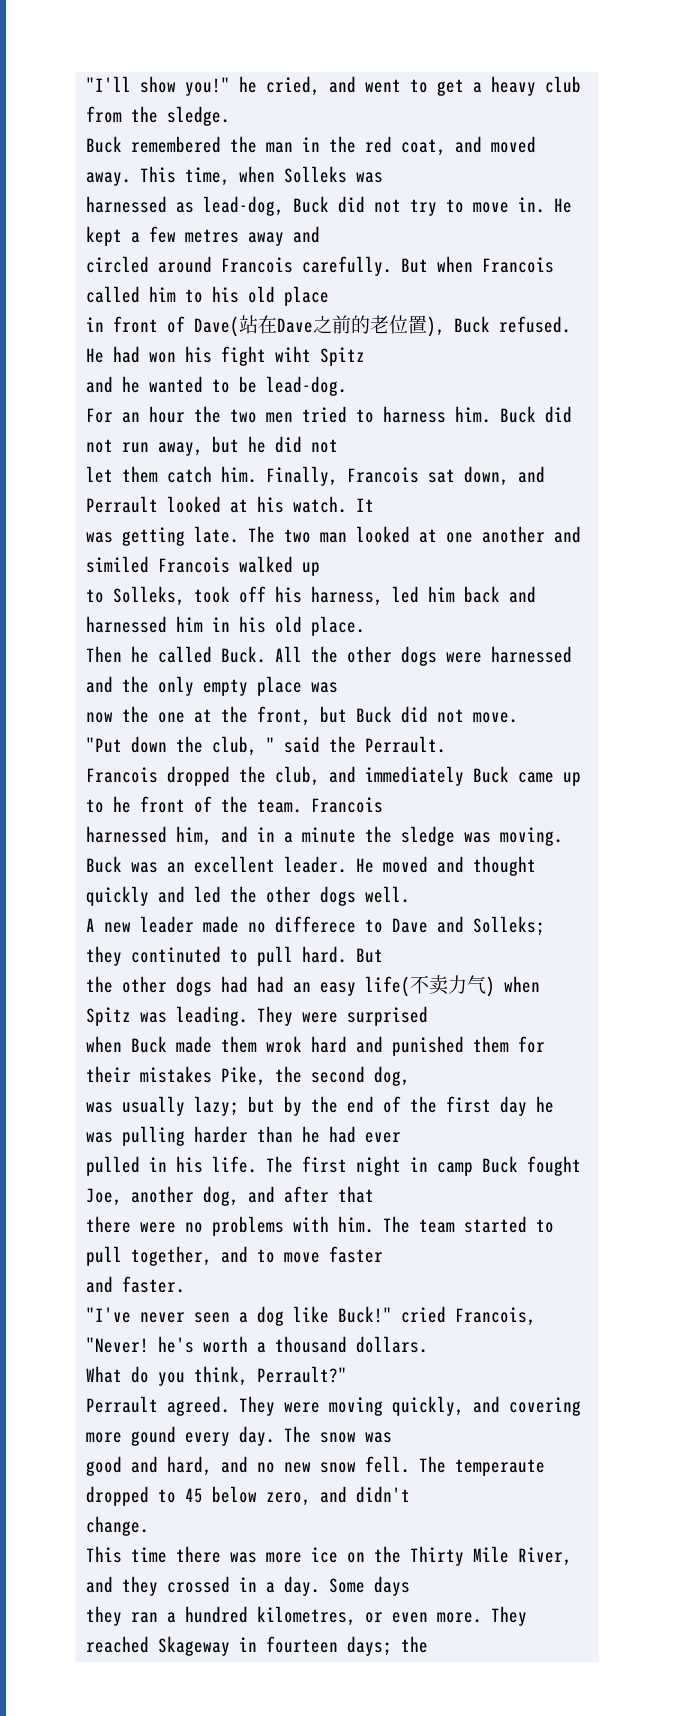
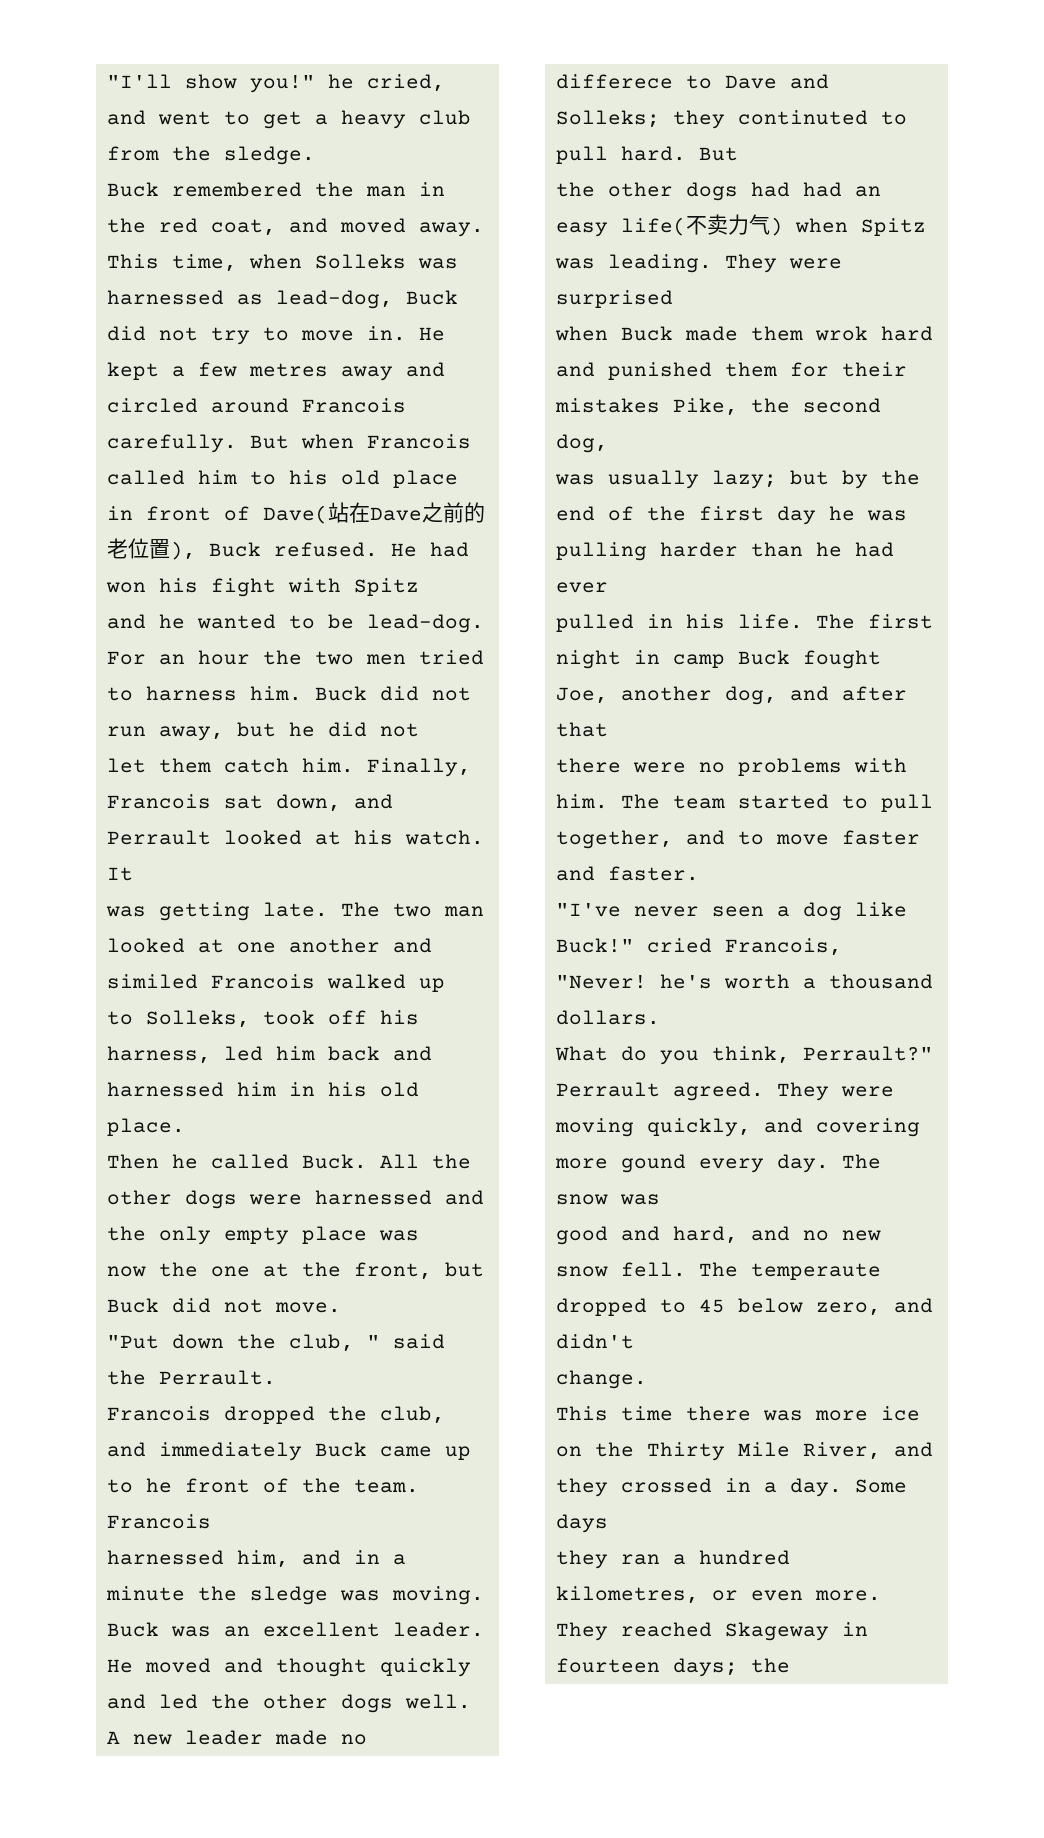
- He had won his fight wiht Spitz
+ He had won his fight with Spitz

